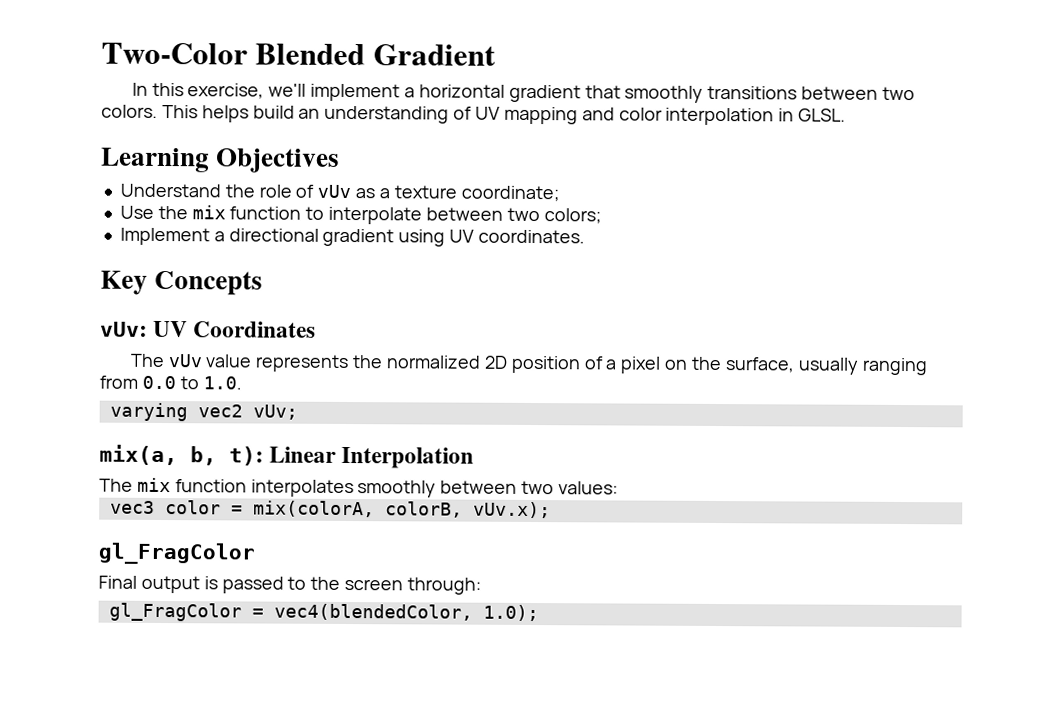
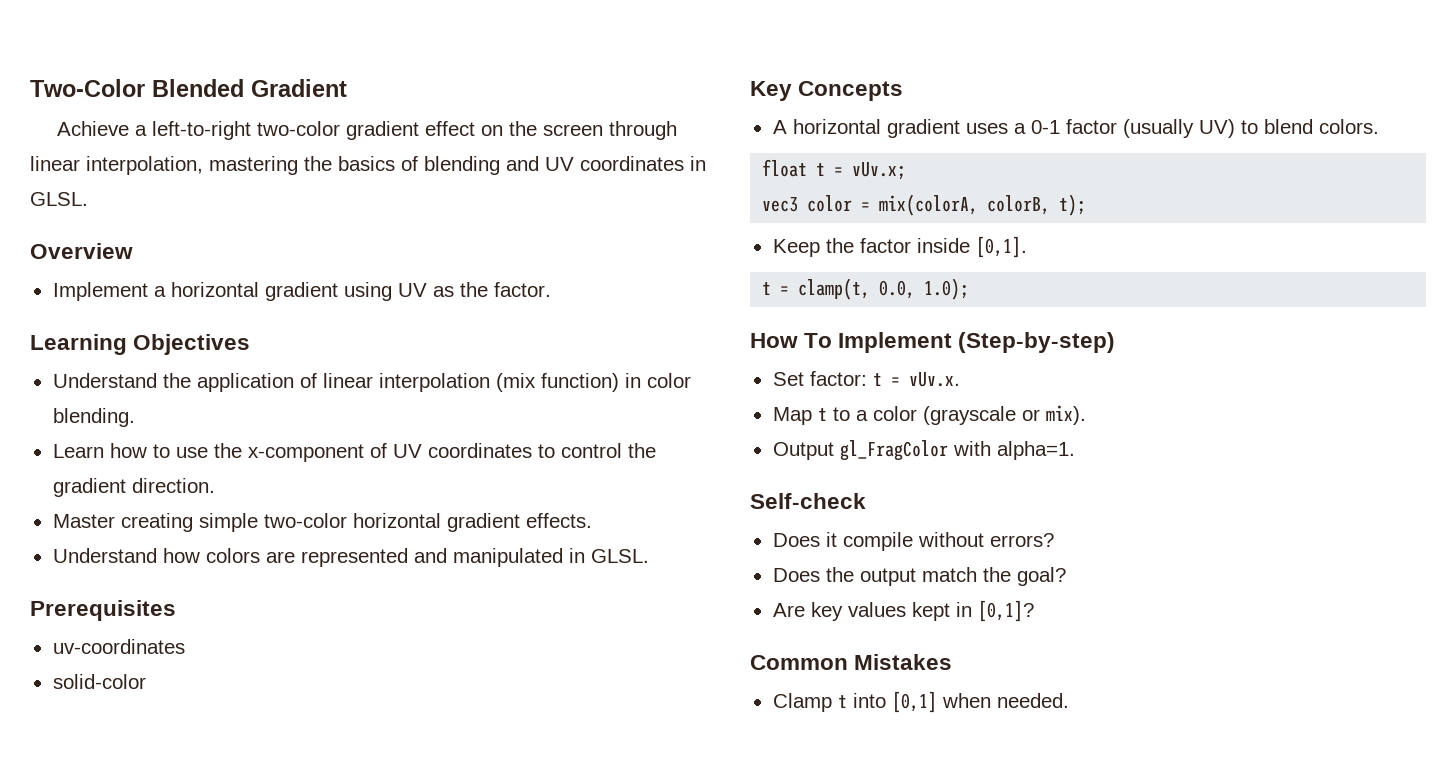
- In this exercise, we'll implement a horizontal gradient that smoothly transitions between two colors. This helps build an understanding of UV mapping and color interpolation in GLSL.
+ Achieve a left-to-right two-color gradient effect on the screen through linear interpolation, mastering the basics of blending and UV coordinates in GLSL.
+ Overview
+ Implement a horizontal gradient using UV as the factor.
  Learning Objectives
- Understand the role of vUv as a texture coordinate;
- Use the mix function to interpolate between two colors;
- Implement a directional gradient using UV coordinates.
+ Understand the application of linear interpolation (mix function) in color blending.
+ Learn how to use the x-component of UV coordinates to control the gradient direction.
+ Master creating simple two-color horizontal gradient effects.
+ Understand how colors are represented and manipulated in GLSL.
+ Prerequisites
+ uv-coordinates
+ solid-color
  Key Concepts
- vUv: UV Coordinates
- The vUv value represents the normalized 2D position of a pixel on the surface, usually ranging from 0.0 to 1.0.
- varying vec2 vUv;
- mix(a, b, t): Linear Interpolation
- The mix function interpolates smoothly between two values:
+ A horizontal gradient uses a 0-1 factor (usually UV) to blend colors.
+ float t = vUv.x;
- vec3 color = mix(colorA, colorB, vUv.x);
- gl_FragColor
- Final output is passed to the screen through:
- gl_FragColor = vec4(blendedColor, 1.0);
+ vec3 color = mix(colorA, colorB, t);
+ Keep the factor inside [0,1].
+ t = clamp(t, 0.0, 1.0);
+ How To Implement (Step-by-step)
+ Set factor: t = vUv.x.
+ Map t to a color (grayscale or mix).
+ Output gl_FragColor with alpha=1.
+ Self-check
+ Does it compile without errors?
+ Does the output match the goal?
+ Are key values kept in [0,1]?
+ Common Mistakes
+ Clamp t into [0,1] when needed.

